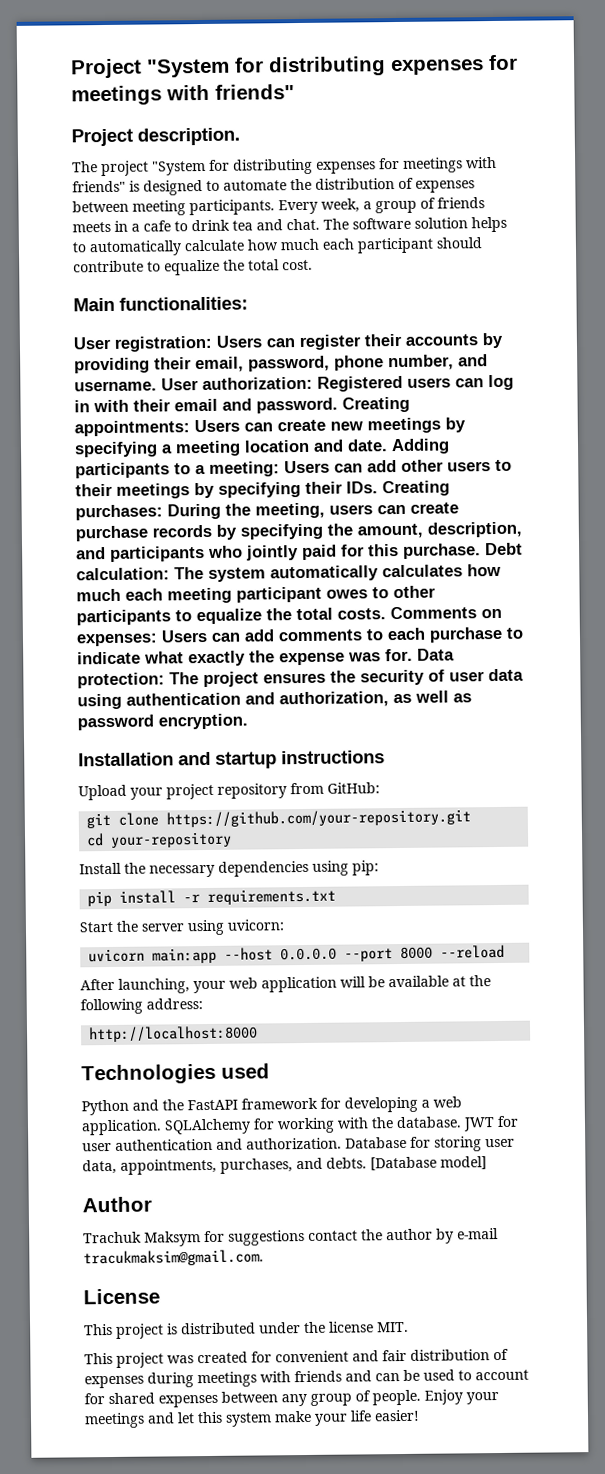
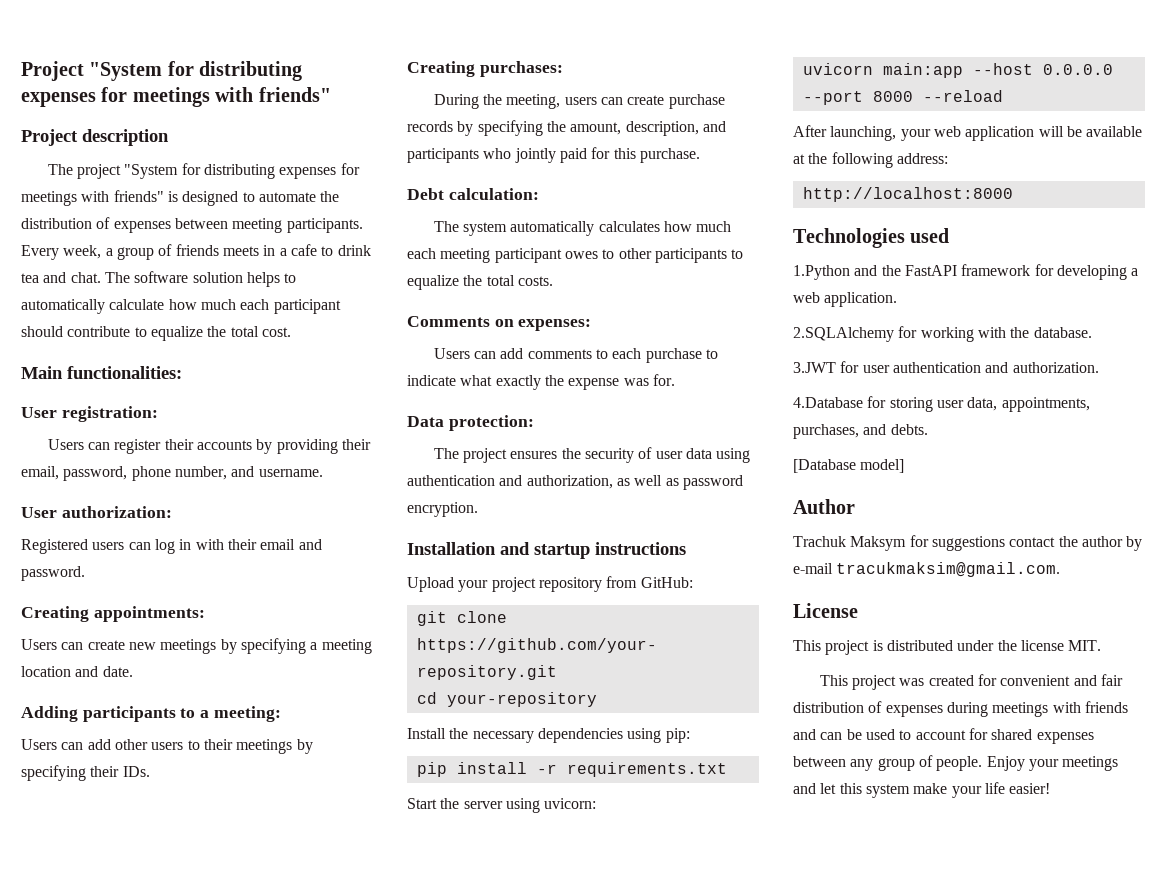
- Project description.
+ Project description
- User registration: Users can register their accounts by providing their email, password, phone number, and username. User authorization: Registered users can log in with their email and password. Creating appointments: Users can create new meetings by specifying a meeting location and date. Adding participants to a meeting: Users can add other users to their meetings by specifying their IDs. Creating purchases: During the meeting, users can create purchase records by specifying the amount, description, and participants who jointly paid for this purchase. Debt calculation: The system automatically calculates how much each meeting participant owes to other participants to equalize the total costs. Comments on expenses: Users can add comments to each purchase to indicate what exactly the expense was for. Data protection: The project ensures the security of user data using authentication and authorization, as well as password encryption.
+ User registration:
+ Users can register their accounts by providing their email, password, phone number, and username.
+ User authorization:
+ Registered users can log in with their email and password.
+ Creating appointments:
+ Users can create new meetings by specifying a meeting location and date.
+ Adding participants to a meeting:
+ Users can add other users to their meetings by specifying their IDs.
+ Creating purchases:
+ During the meeting, users can create purchase records by specifying the amount, description, and participants who jointly paid for this purchase.
+ Debt calculation:
+ The system automatically calculates how much each meeting participant owes to other participants to equalize the total costs.
+ Comments on expenses:
+ Users can add comments to each purchase to indicate what exactly the expense was for.
+ Data protection:
+ The project ensures the security of user data using authentication and authorization, as well as password encryption.
- Python and the FastAPI framework for developing a web application. SQLAlchemy for working with the database. JWT for user authentication and authorization. Database for storing user data, appointments, purchases, and debts. [Database model]
+ 1.Python and the FastAPI framework for developing a web application.
+ 2.SQLAlchemy for working with the database.
+ 3.JWT for user authentication and authorization.
+ 4.Database for storing user data, appointments, purchases, and debts.
+ [Database model]

